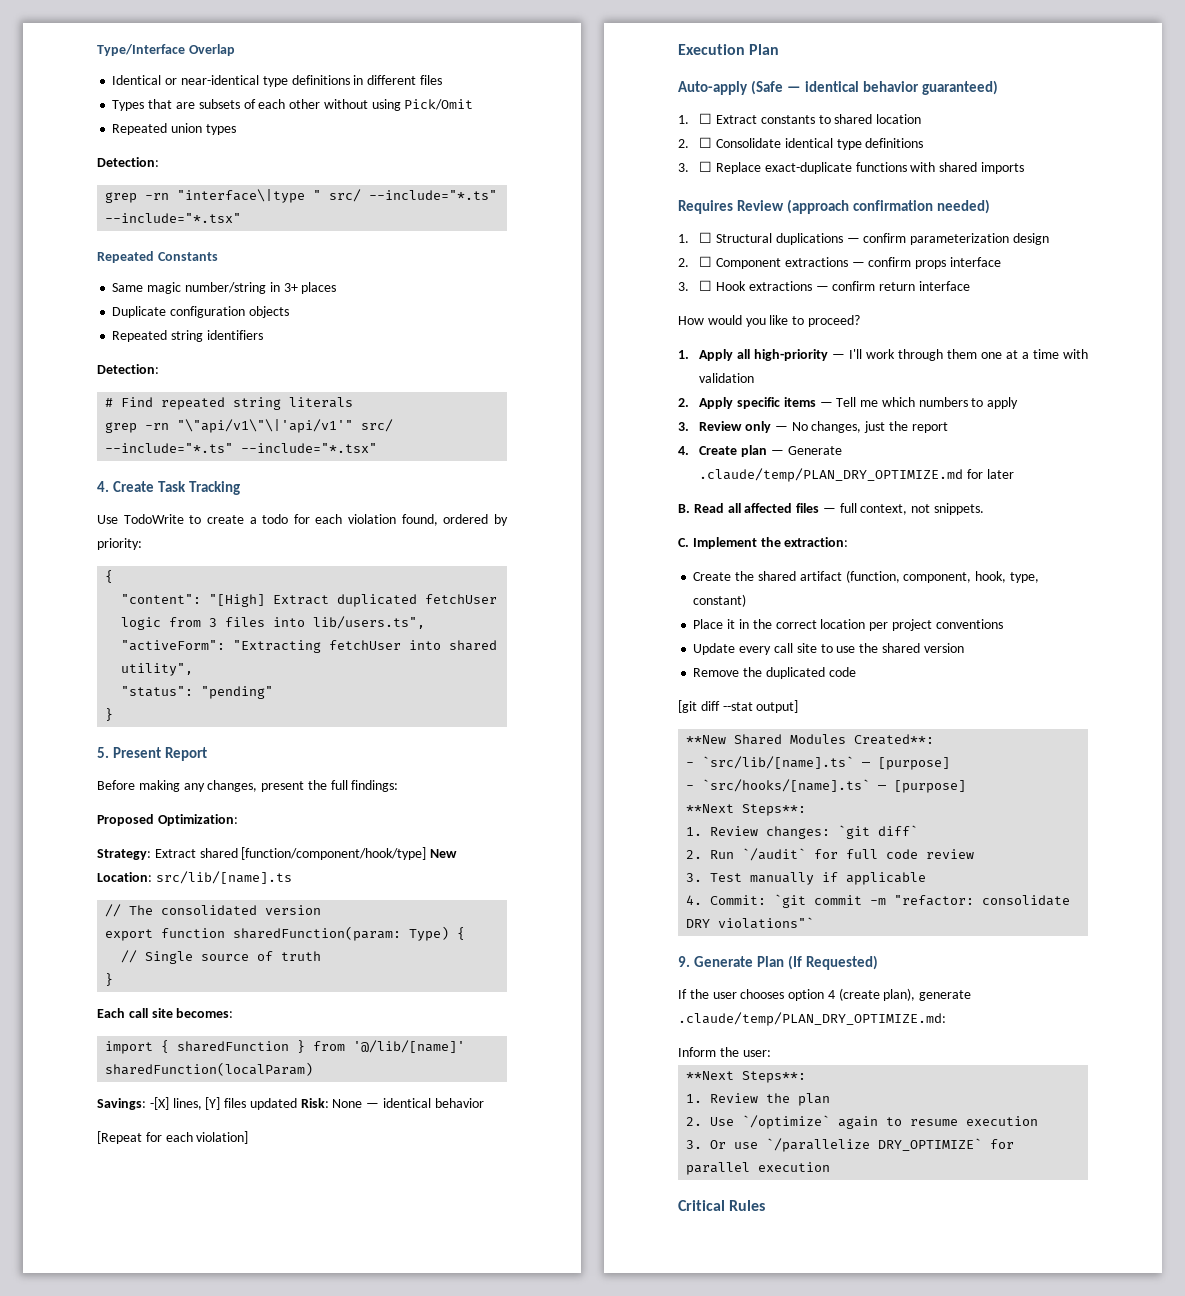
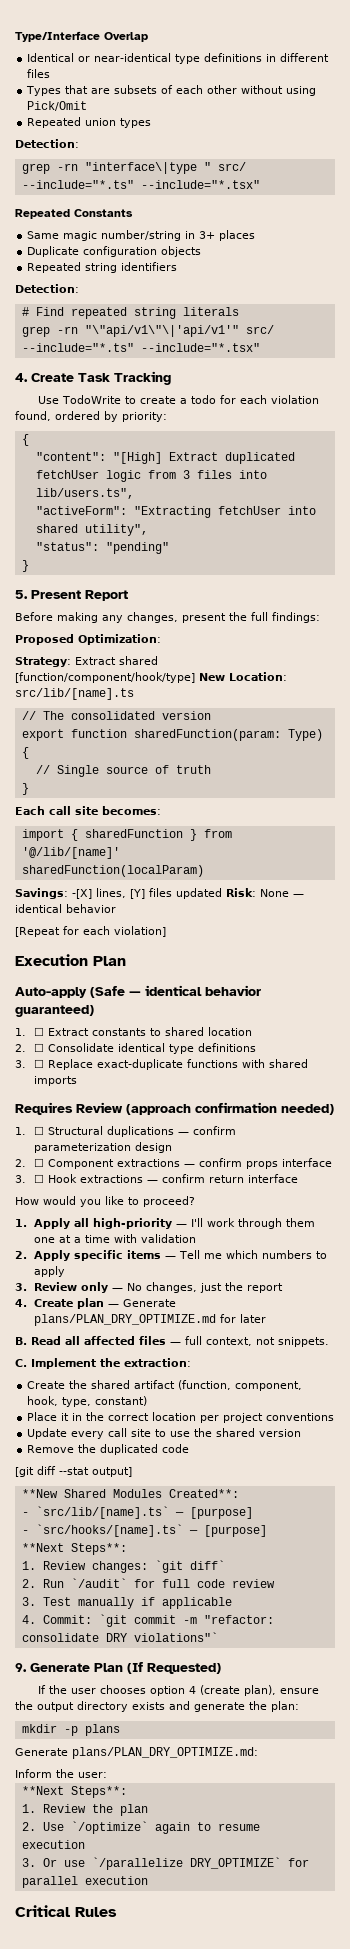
- 4. Create plan — Generate .claude/temp/PLAN_DRY_OPTIMIZE.md for later
+ 4. Create plan — Generate plans/PLAN_DRY_OPTIMIZE.md for later
- If the user chooses option 4 (create plan), generate .claude/temp/PLAN_DRY_OPTIMIZE.md:
+ If the user chooses option 4 (create plan), ensure the output directory exists and generate the plan:
+ mkdir -p plans
+ Generate plans/PLAN_DRY_OPTIMIZE.md:

